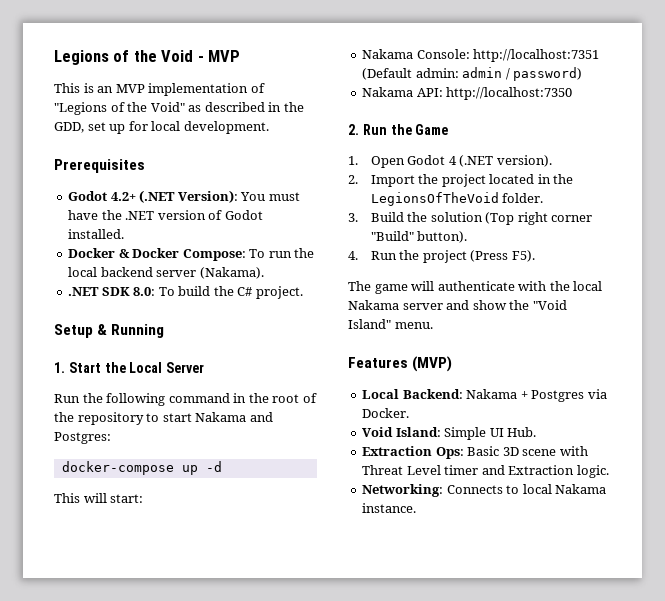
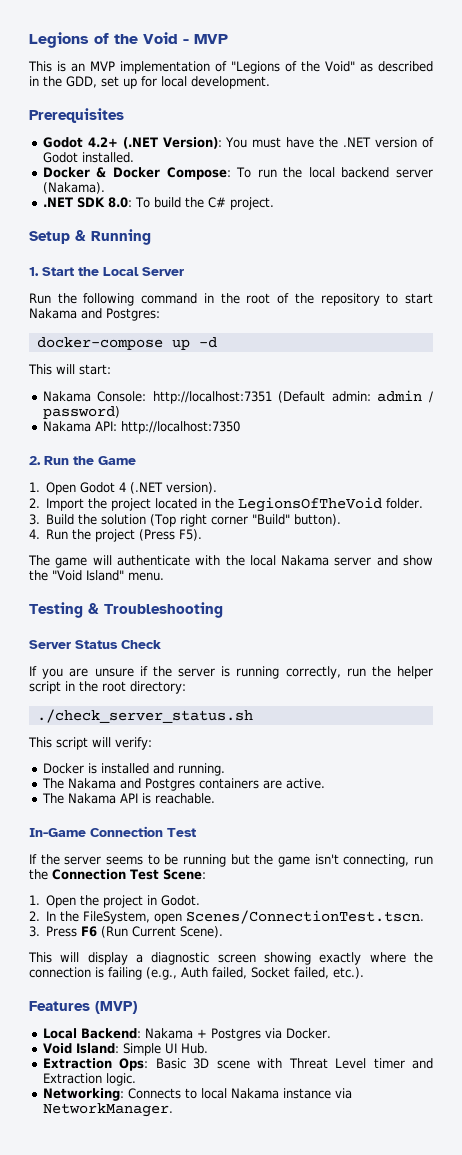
+ Testing & Troubleshooting
+ Server Status Check
+ If you are unsure if the server is running correctly, run the helper script in the root directory:
+ ./check_server_status.sh
+ This script will verify:
+ Docker is installed and running.
+ The Nakama and Postgres containers are active.
+ The Nakama API is reachable.
+ In-Game Connection Test
+ If the server seems to be running but the game isn't connecting, run the Connection Test Scene:
+ 1. Open the project in Godot.
+ 2. In the FileSystem, open Scenes/ConnectionTest.tscn.
+ 3. Press F6 (Run Current Scene).
+ This will display a diagnostic screen showing exactly where the connection is failing (e.g., Auth failed, Socket failed, etc.).
- Networking: Connects to local Nakama instance.
+ Networking: Connects to local Nakama instance via NetworkManager.

